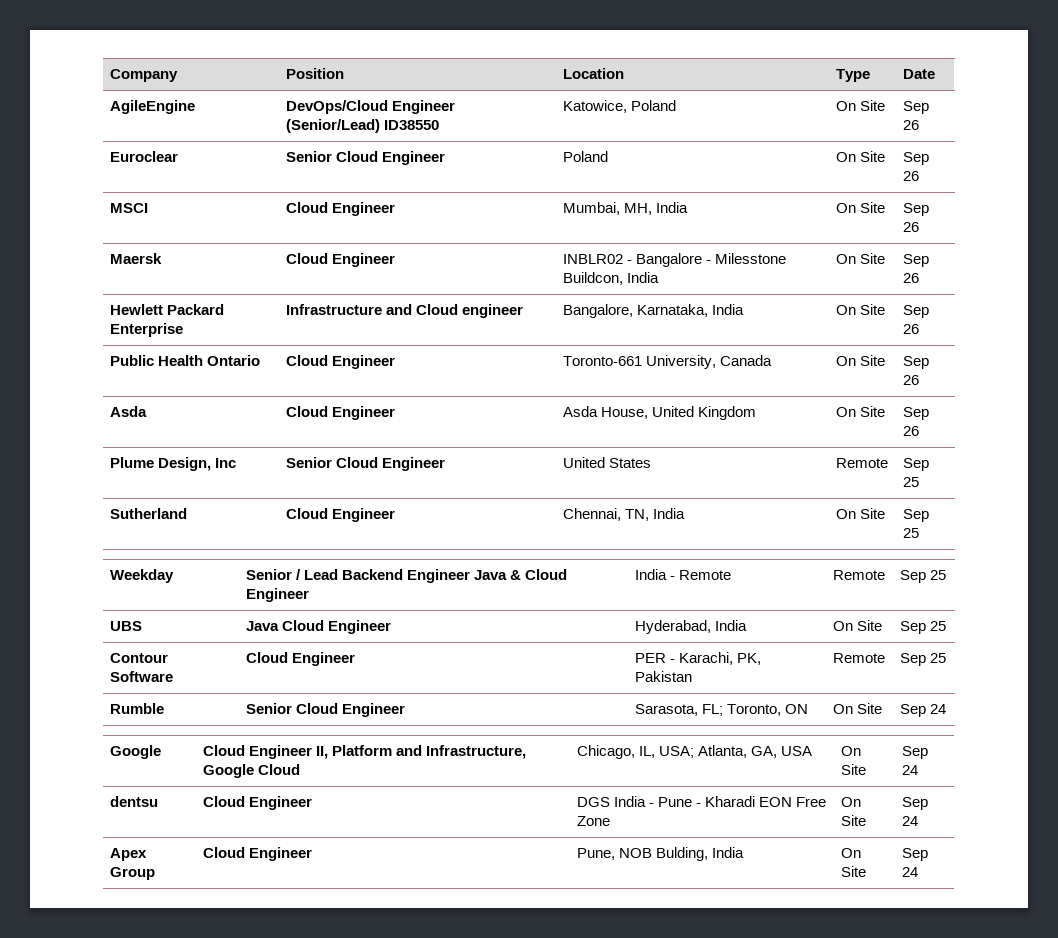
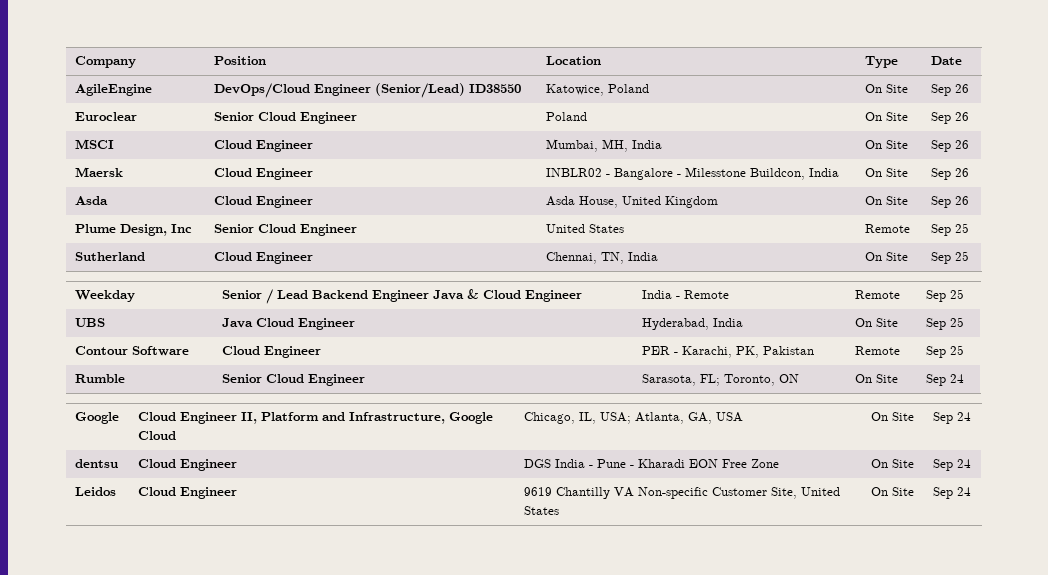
- Hewlett Packard Enterprise | Infrastructure and Cloud engineer | Bangalore, Karnataka, India | On Site | Sep 26
- Public Health Ontario | Cloud Engineer | Toronto-661 University, Canada | On Site | Sep 26
- Apex Group | Cloud Engineer | Pune, NOB Bulding, India | On Site | Sep 24
+ Leidos | Cloud Engineer | 9619 Chantilly VA Non-specific Customer Site, United States | On Site | Sep 24

